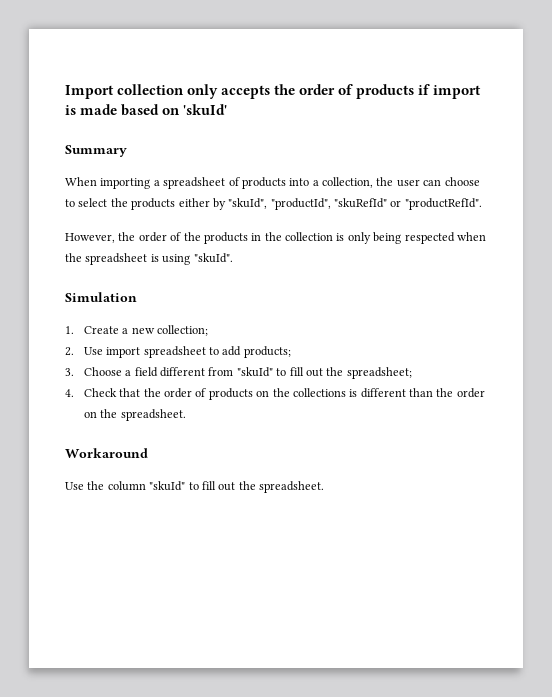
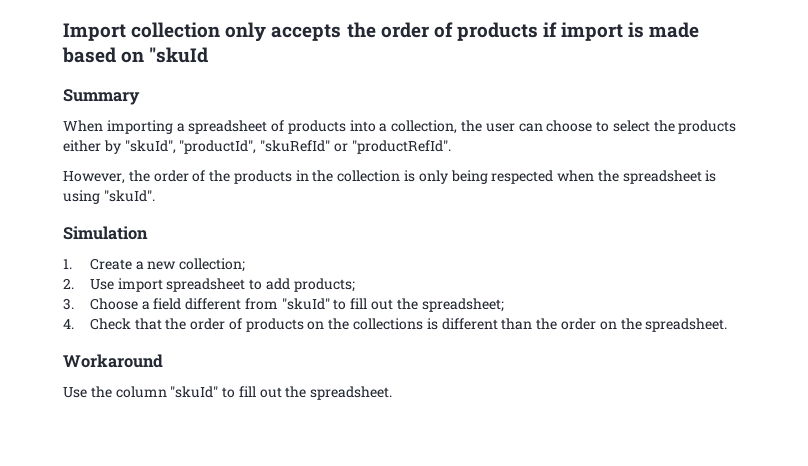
- Import collection only accepts the order of products if import is made based on 'skuId'
+ Import collection only accepts the order of products if import is made based on "skuId

